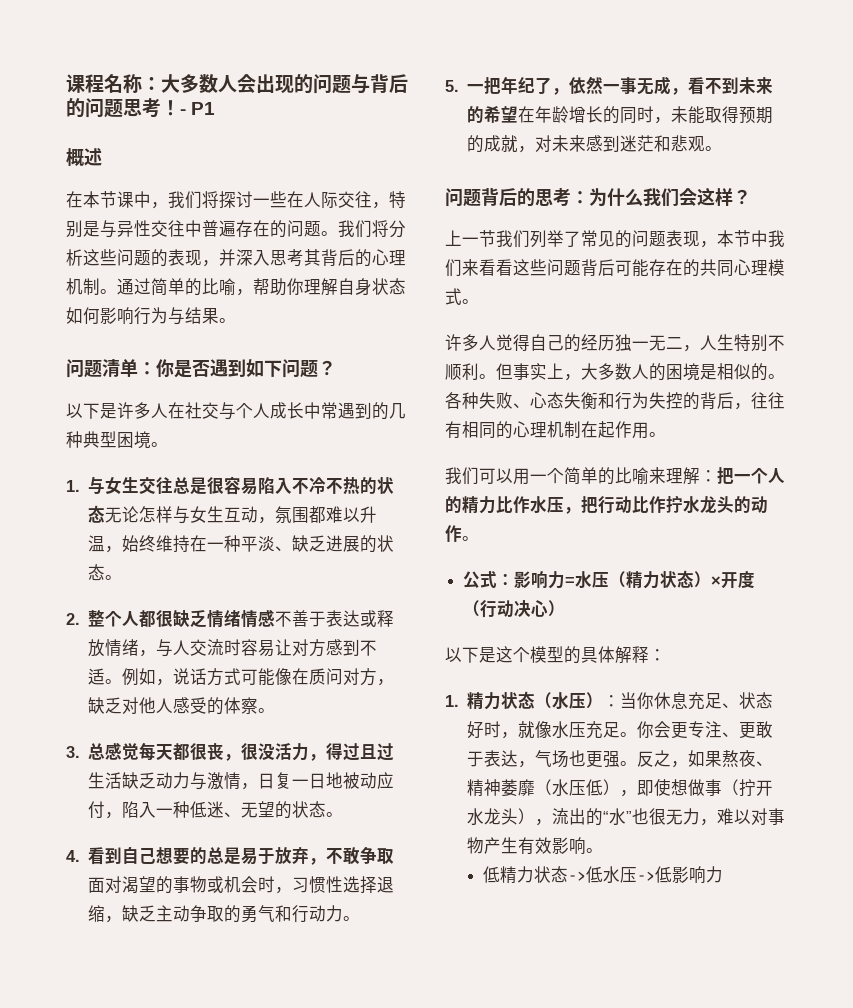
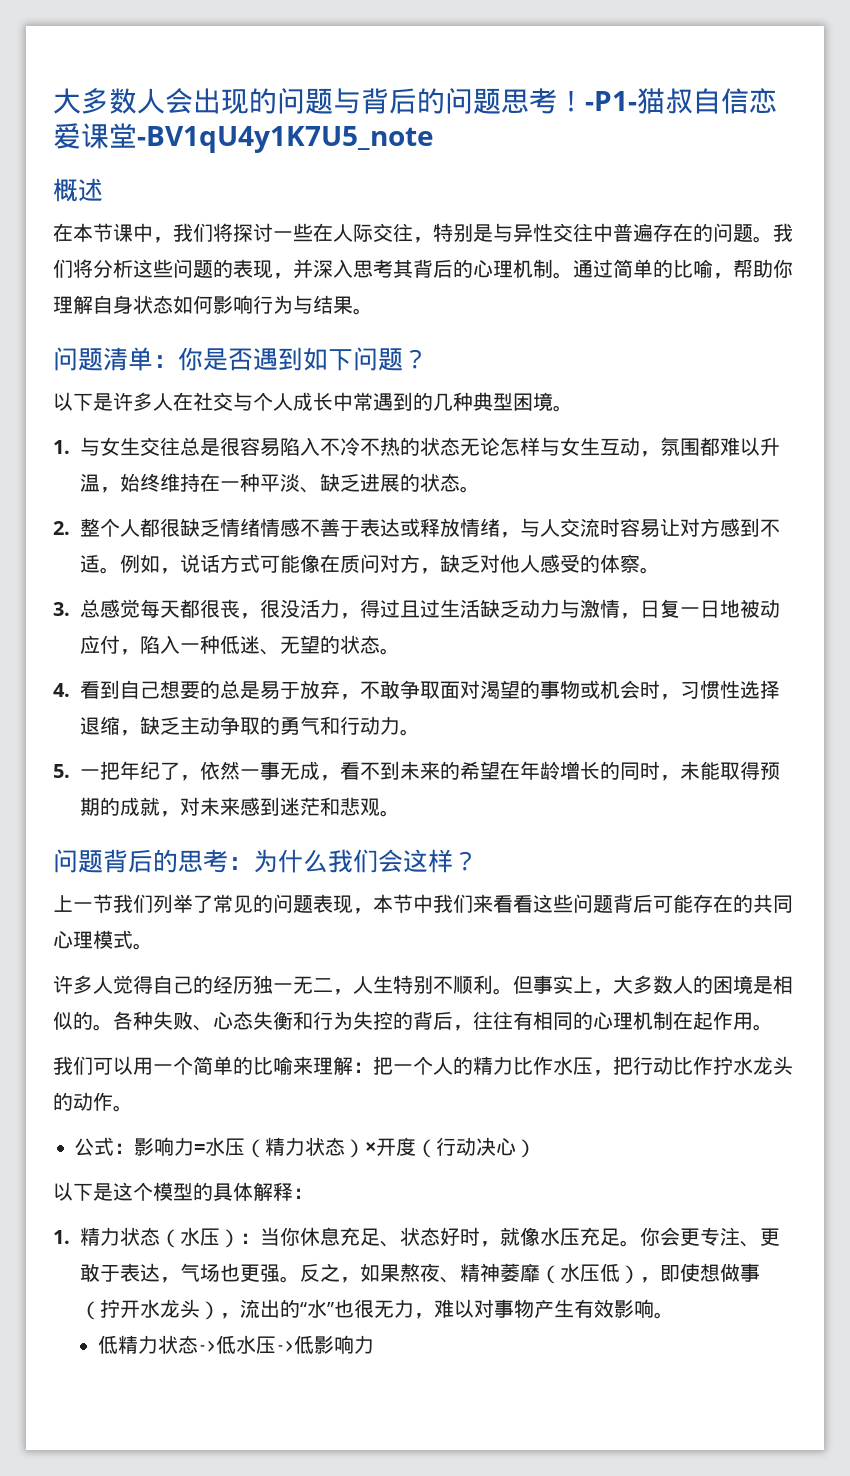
- 课程名称：大多数人会出现的问题与背后的问题思考！
+ 大多数人会出现的问题与背后的问题思考！
- - P1
+ -P1-猫叔自信恋爱课堂-BV1qU4y1K7U5_note

